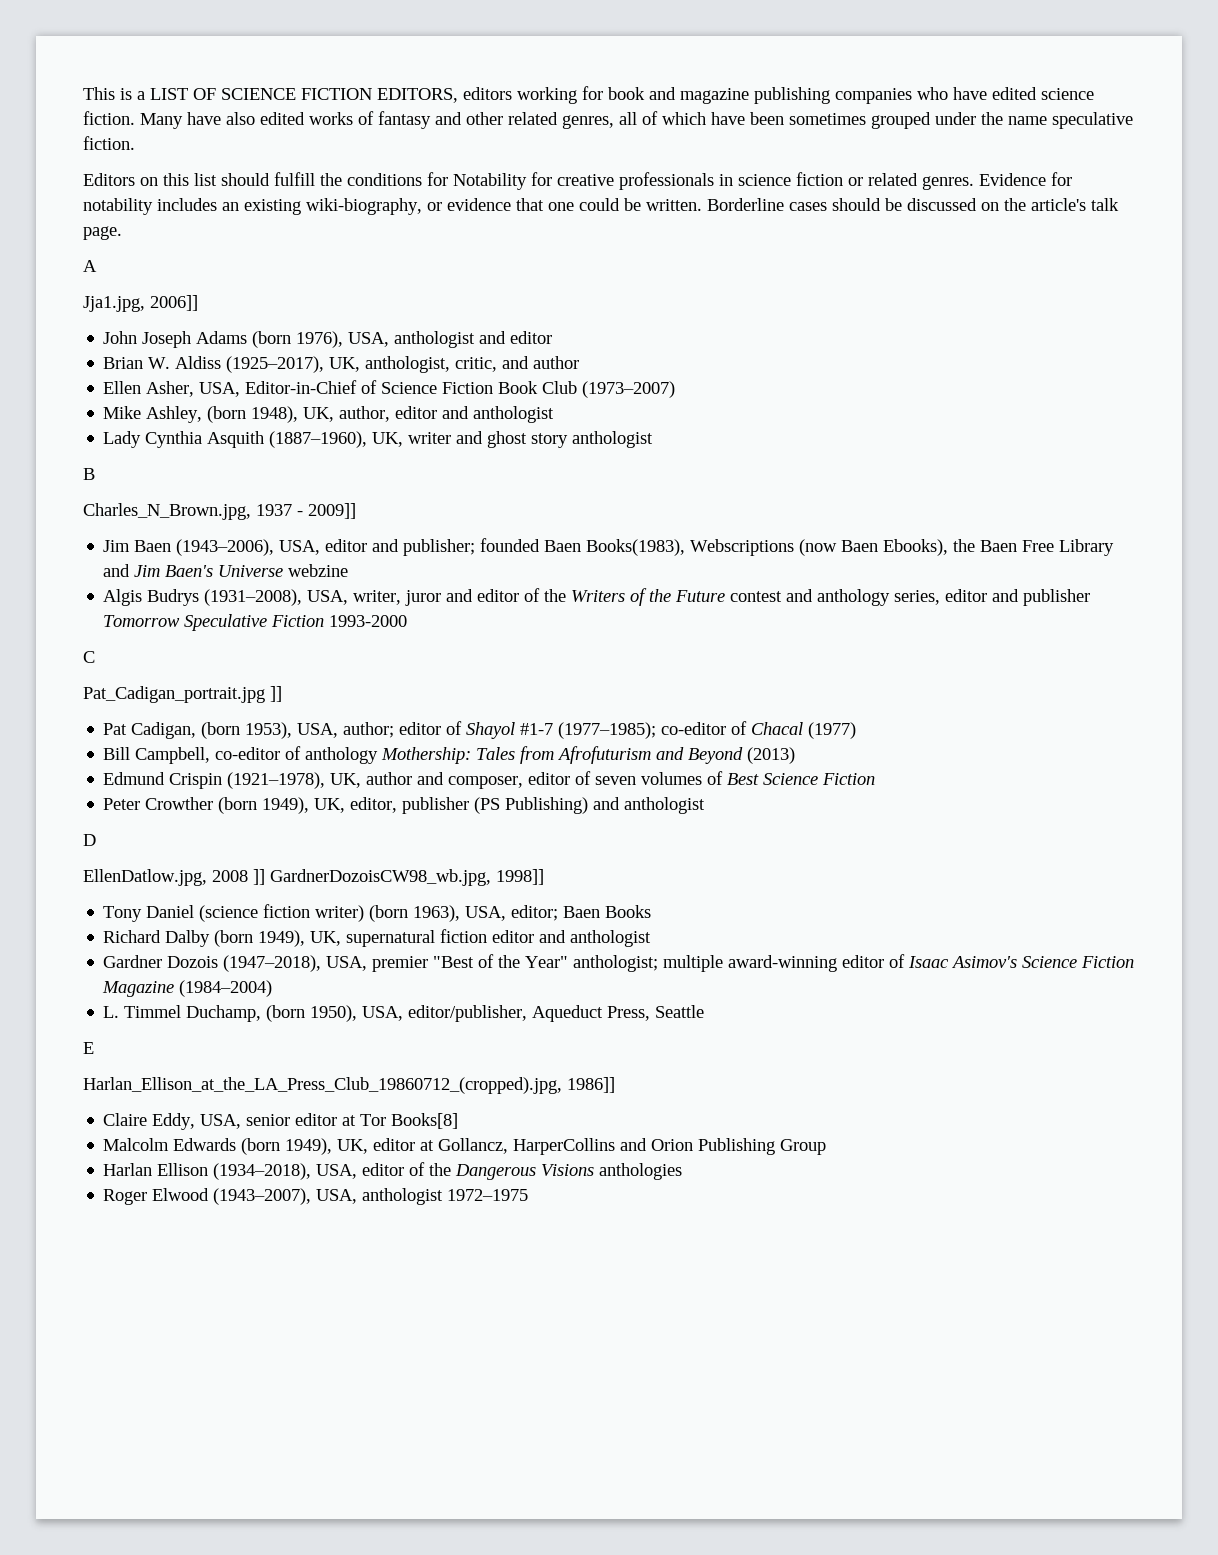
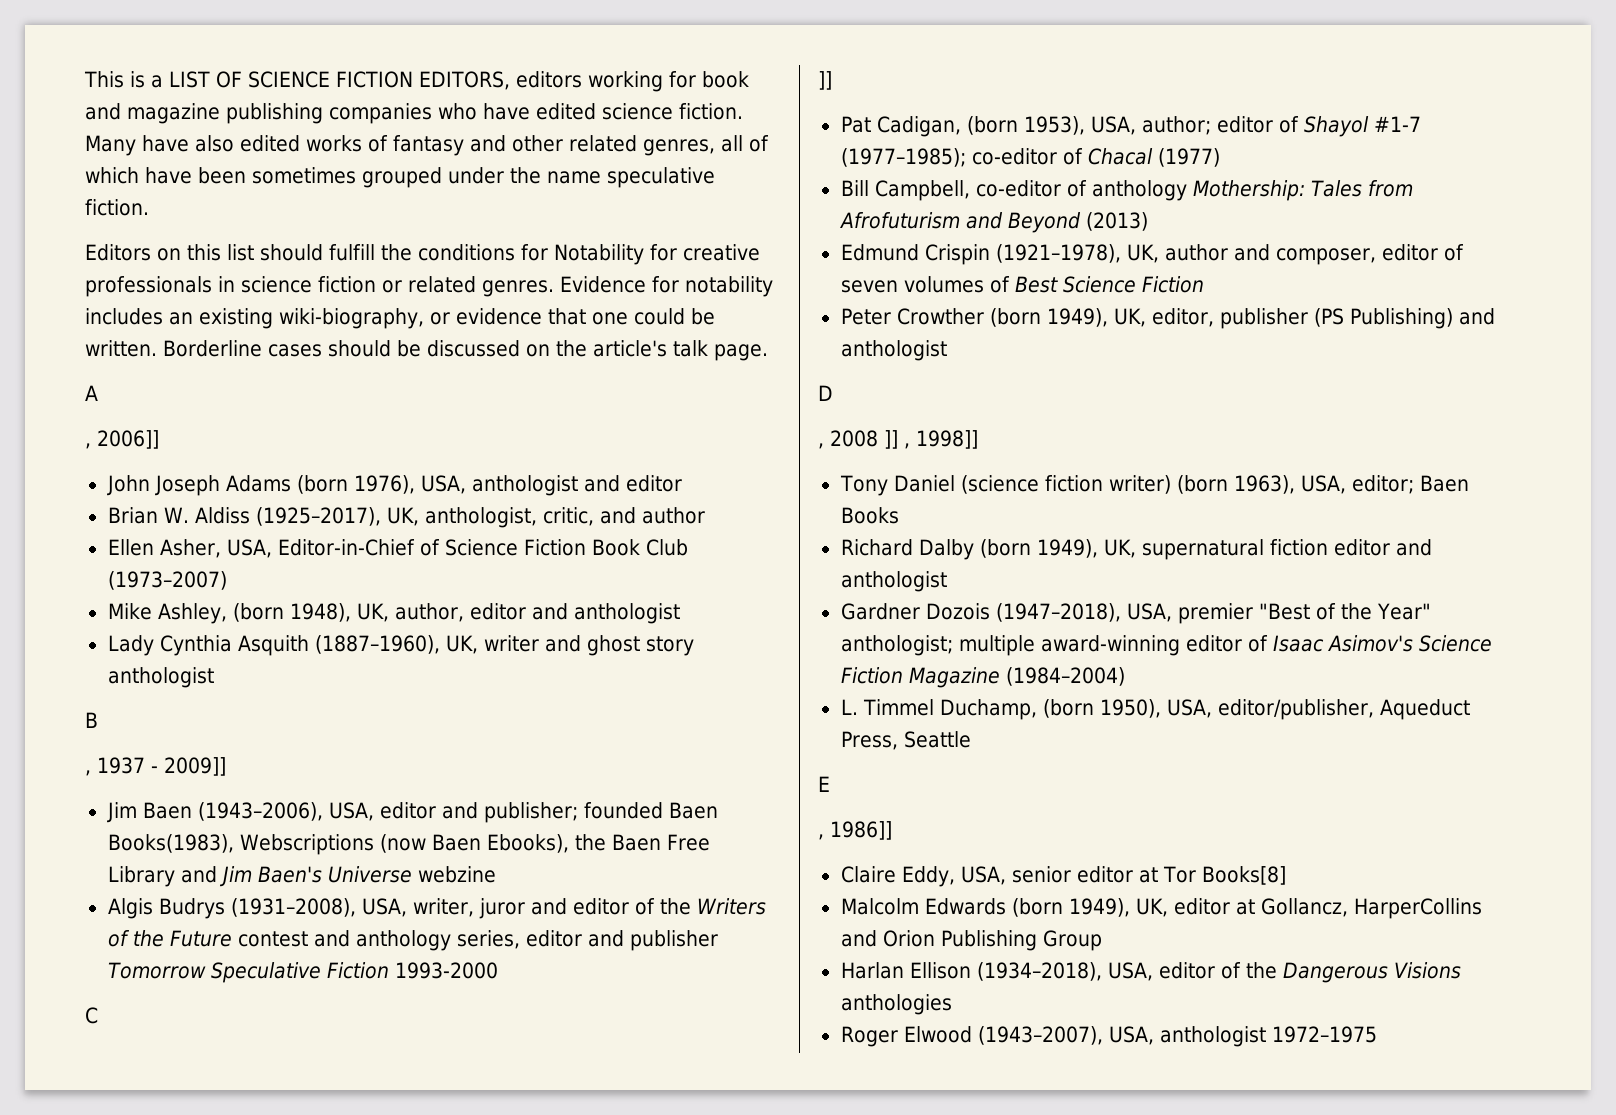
- Jja1.jpg, 2006]]
+ , 2006]]
- Charles_N_Brown.jpg, 1937 - 2009]]
+ , 1937 - 2009]]
  C
- Pat_Cadigan_portrait.jpg ]]
+ ]]
- EllenDatlow.jpg, 2008 ]] GardnerDozoisCW98_wb.jpg, 1998]]
+ , 2008 ]] , 1998]]
- Harlan_Ellison_at_the_LA_Press_Club_19860712_(cropped).jpg, 1986]]
+ , 1986]]

